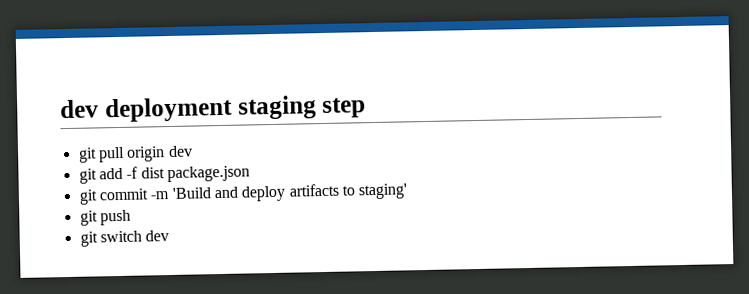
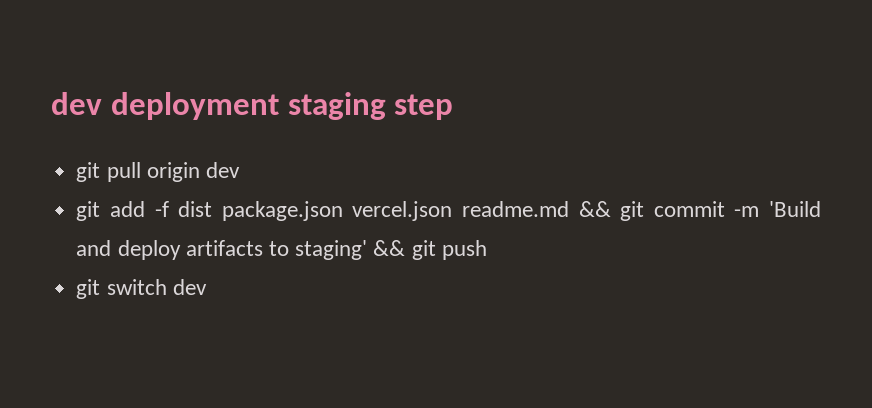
- git add -f dist package.json
- git commit -m 'Build and deploy artifacts to staging'
- git push
+ git add -f dist package.json vercel.json readme.md && git commit -m 'Build and deploy artifacts to staging' && git push

